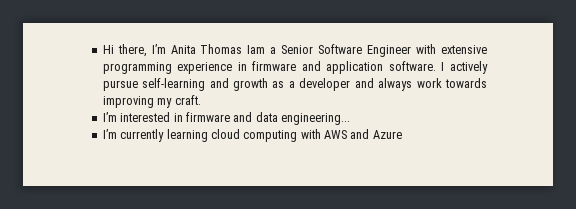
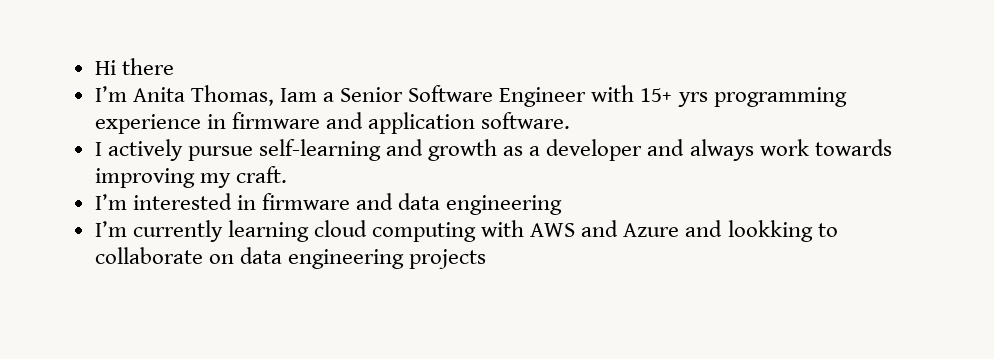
- Hi there, I’m Anita Thomas Iam a Senior Software Engineer with extensive programming experience in firmware and application software. I actively pursue self-learning and growth as a developer and always work towards improving my craft.
+ Hi there
+ I’m Anita Thomas, Iam a Senior Software Engineer with 15+ yrs programming experience in firmware and application software.
+ I actively pursue self-learning and growth as a developer and always work towards improving my craft.
- I’m interested in firmware and data engineering...
+ I’m interested in firmware and data engineering
- I’m currently learning cloud computing with AWS and Azure
+ I’m currently learning cloud computing with AWS and Azure and lookking to collaborate on data engineering projects

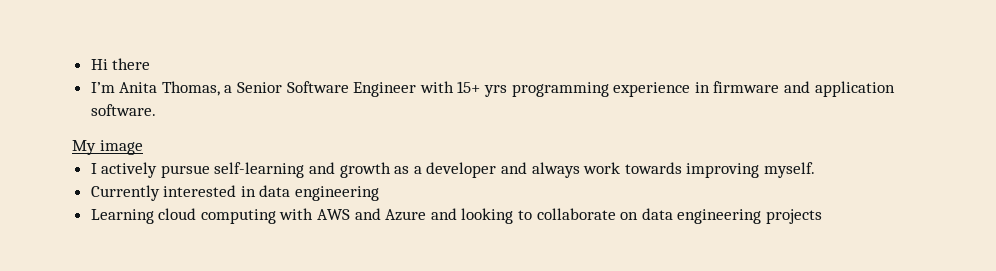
- I’m Anita Thomas, Iam a Senior Software Engineer with 15+ yrs programming experience in firmware and application software.
+ I’m Anita Thomas, a Senior Software Engineer with 15+ yrs programming experience in firmware and application software.
+ My image
- I actively pursue self-learning and growth as a developer and always work towards improving my craft.
- I’m interested in firmware and data engineering
+ I actively pursue self-learning and growth as a developer and always work towards improving myself.
+ Currently interested in data engineering
- I’m currently learning cloud computing with AWS and Azure and lookking to collaborate on data engineering projects
+ Learning cloud computing with AWS and Azure and looking to collaborate on data engineering projects

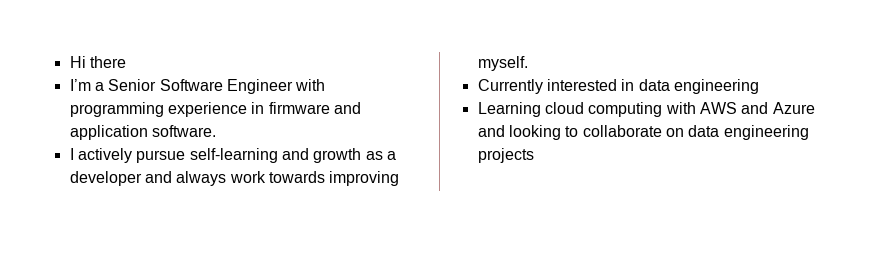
- I’m Anita Thomas, a Senior Software Engineer with 15+ yrs programming experience in firmware and application software.
+ I’m a Senior Software Engineer with programming experience in firmware and application software.
- My image

